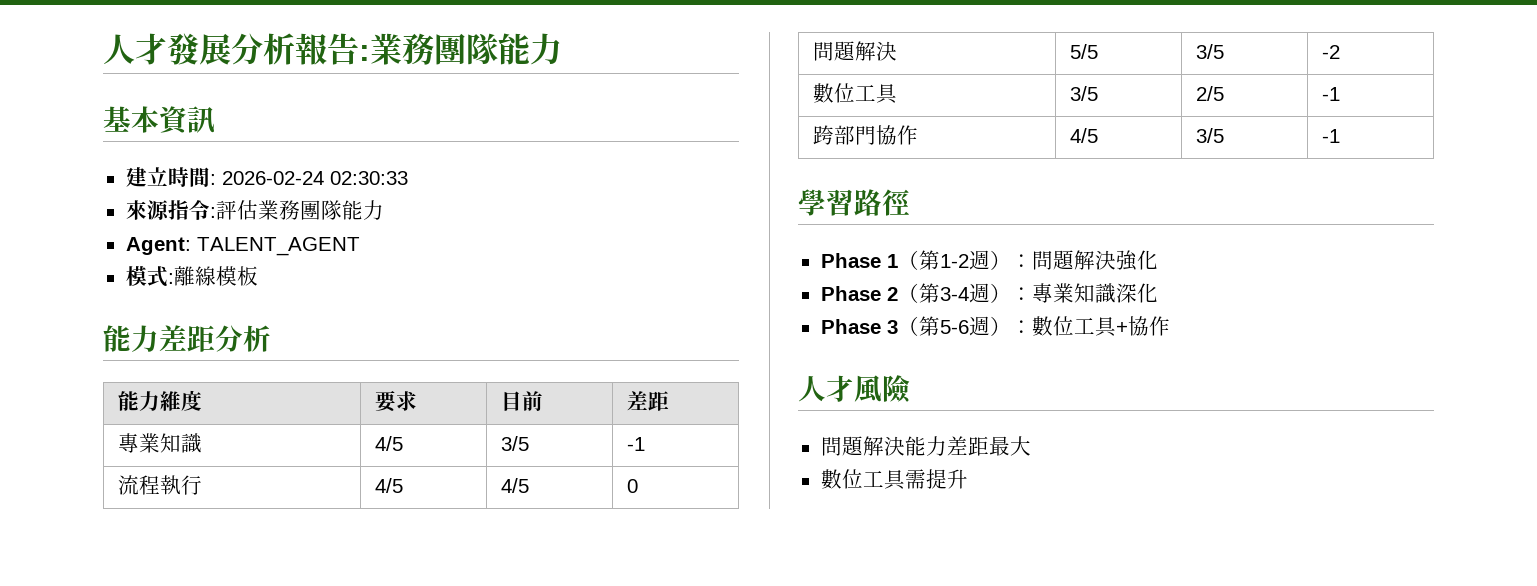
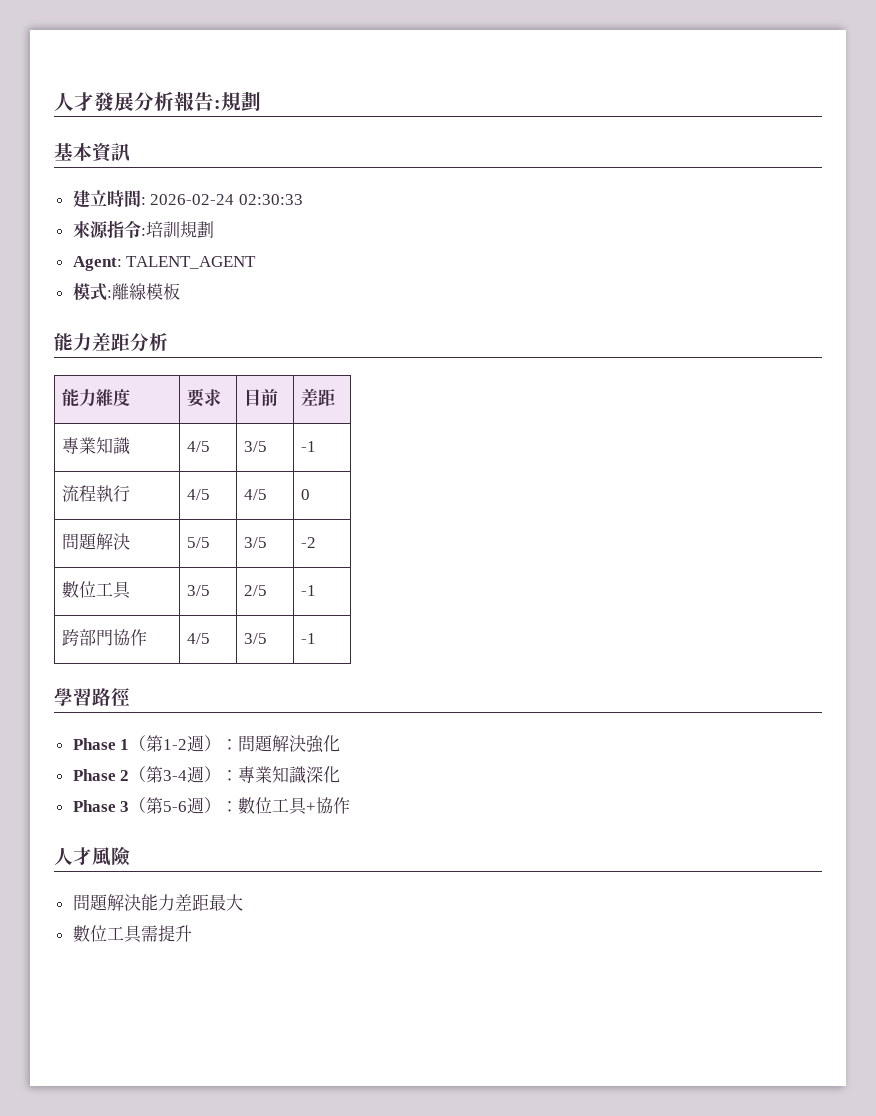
- 人才發展分析報告:業務團隊能力
+ 人才發展分析報告:規劃
- 來源指令:評估業務團隊能力
+ 來源指令:培訓規劃

